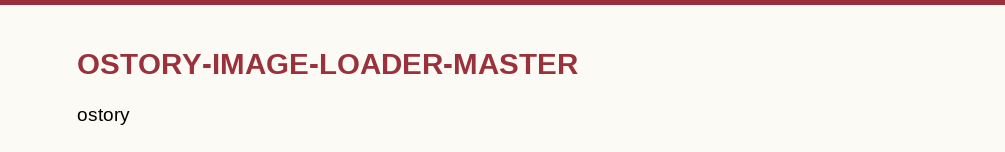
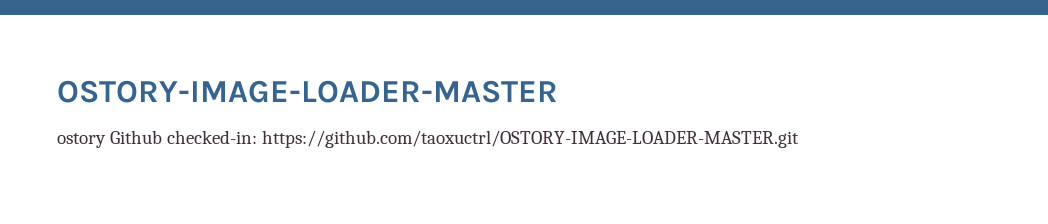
- ostory
+ ostory Github checked-in: https://github.com/taoxuctrl/OSTORY-IMAGE-LOADER-MASTER.git

